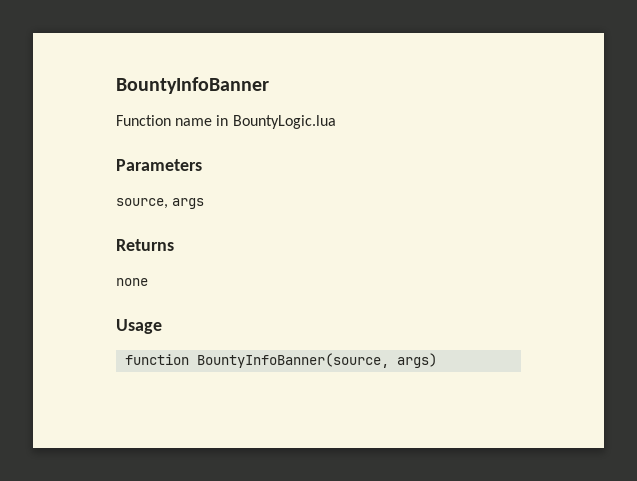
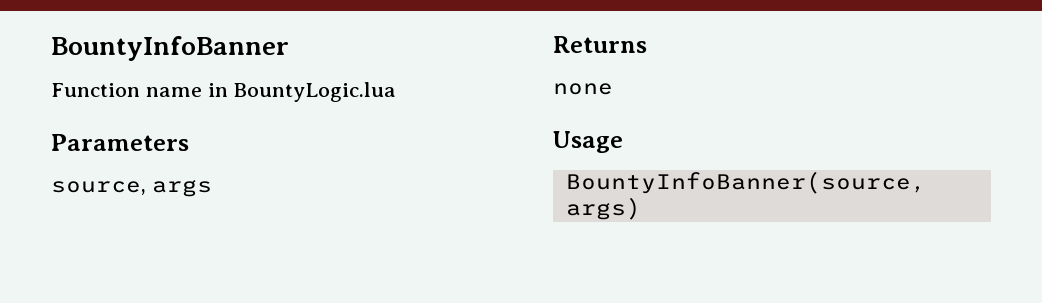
- function BountyInfoBanner(source, args)
+ BountyInfoBanner(source, args)

